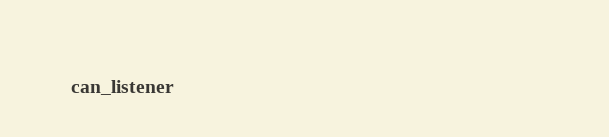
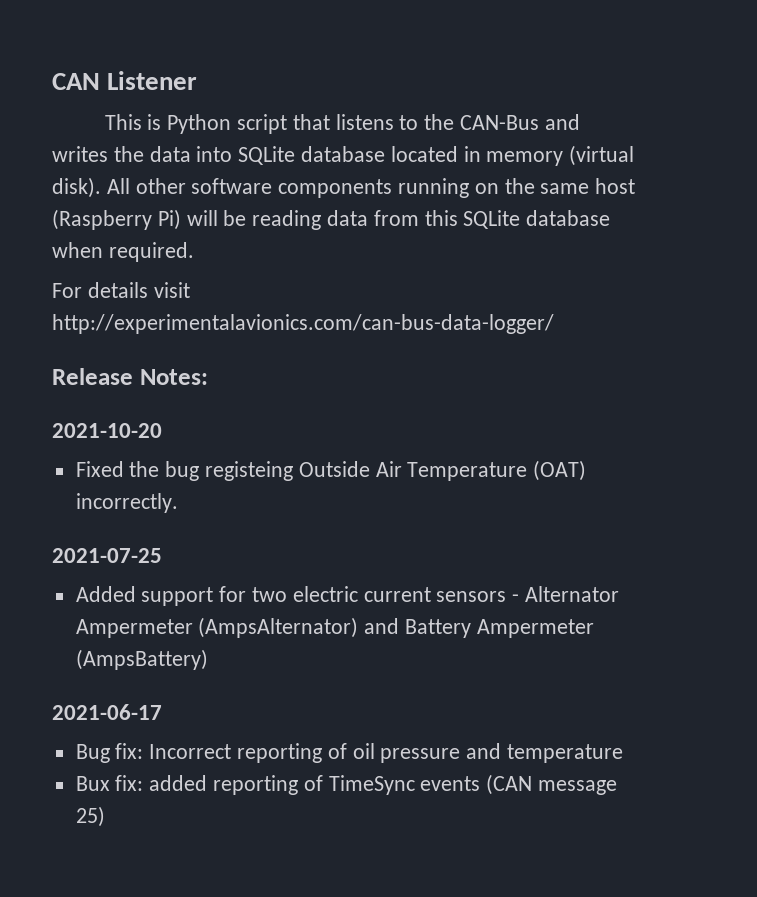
- can_listener
+ CAN Listener
+ This is Python script that listens to the CAN-Bus and writes the data into SQLite database located in memory (virtual disk). All other software components running on the same host (Raspberry Pi) will be reading data from this SQLite database when required.
+ For details visit http://experimentalavionics.com/can-bus-data-logger/
+ Release Notes:
+ 2021-10-20
+ Fixed the bug registeing Outside Air Temperature (OAT) incorrectly.
+ 2021-07-25
+ Added support for two electric current sensors - Alternator Ampermeter (AmpsAlternator) and Battery Ampermeter (AmpsBattery)
+ 2021-06-17
+ Bug fix: Incorrect reporting of oil pressure and temperature
+ Bux fix: added reporting of TimeSync events (CAN message 25)

